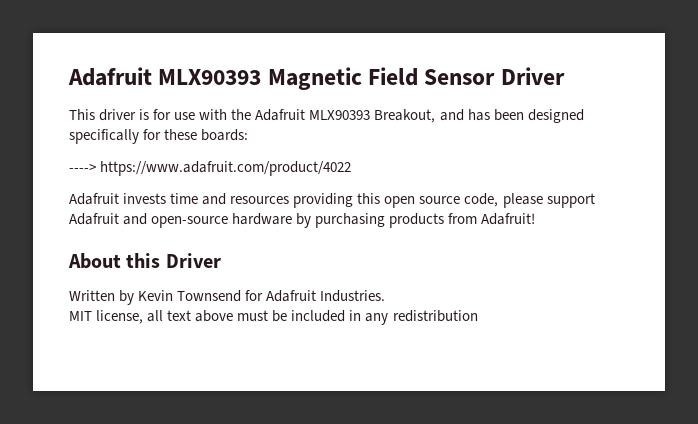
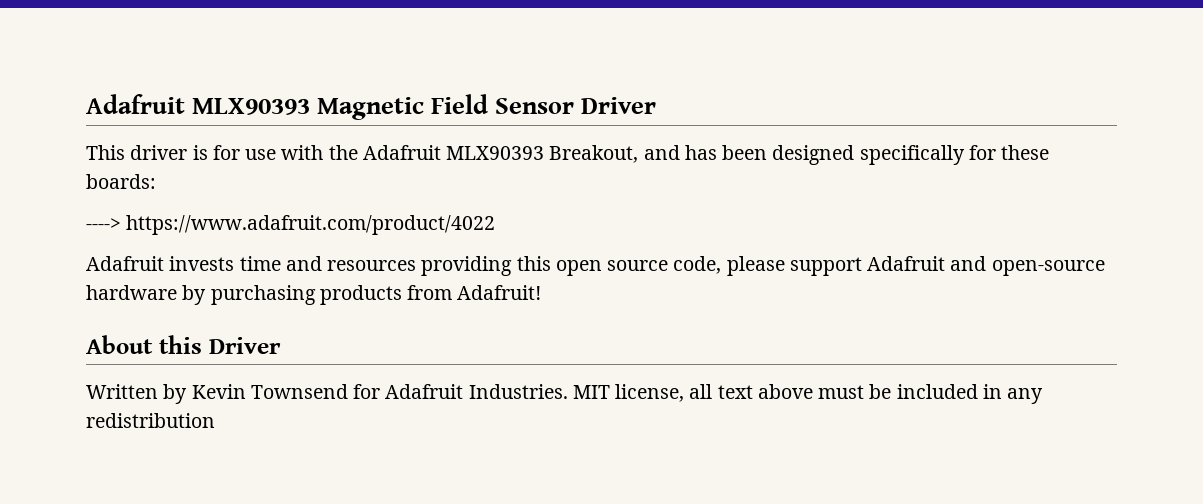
- Written by Kevin Townsend for Adafruit Industries.
- MIT license, all text above must be included in any redistribution
+ Written by Kevin Townsend for Adafruit Industries. MIT license, all text above must be included in any redistribution

